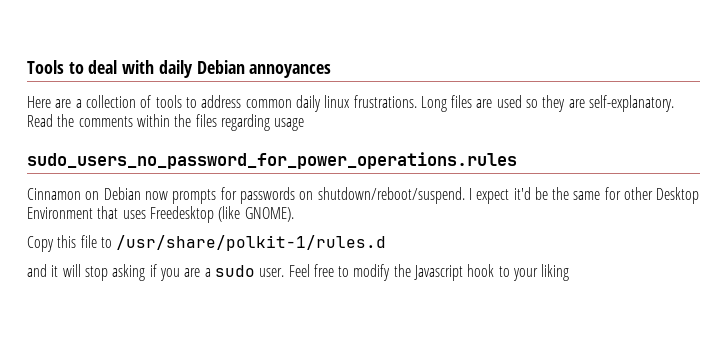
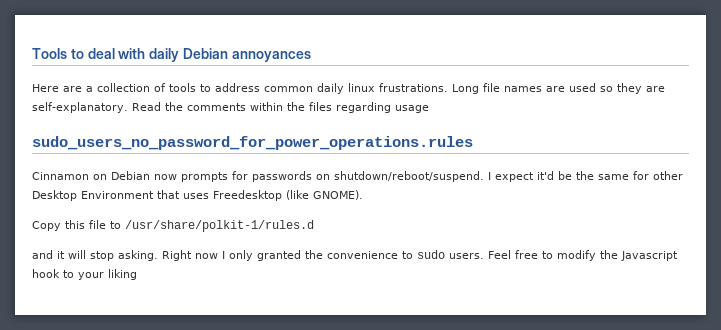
- Long files are used so they are self-explanatory.
+ Long file names are used so they are self-explanatory.
- and it will stop asking if you are a sudo user.
+ and it will stop asking. Right now I only granted the convenience to sudo users.

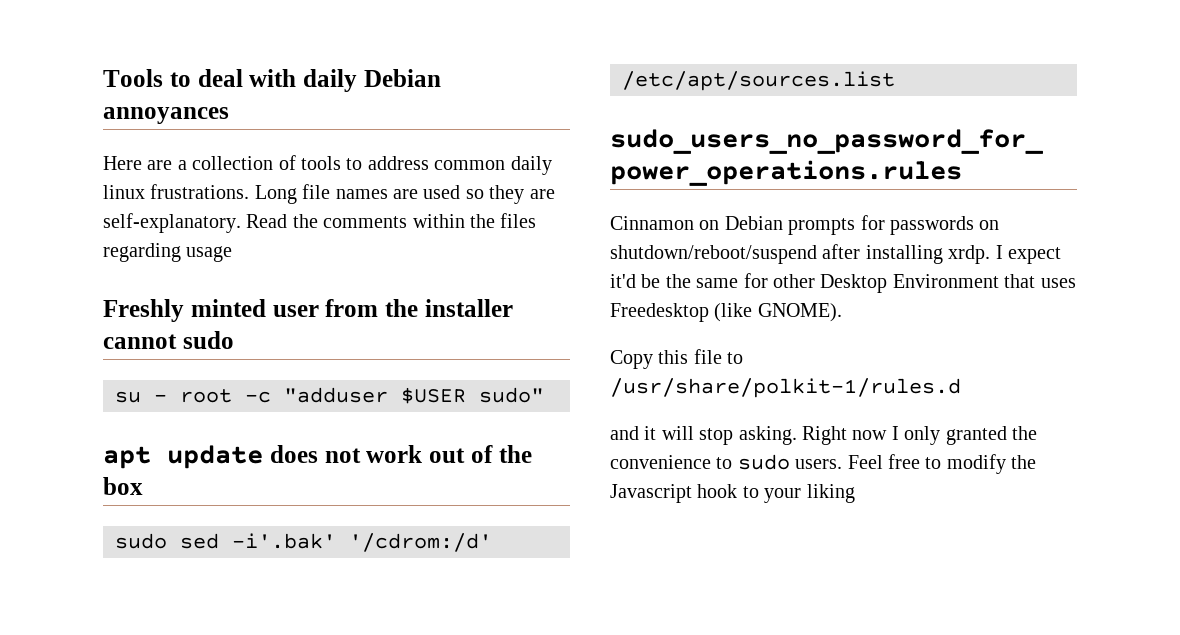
+ Freshly minted user from the installer cannot sudo
+ su - root -c "adduser $USER sudo"
+ apt update does not work out of the box
+ sudo sed -i'.bak' '/cdrom:/d' /etc/apt/sources.list
- Cinnamon on Debian now prompts for passwords on shutdown/reboot/suspend.
+ Cinnamon on Debian prompts for passwords on shutdown/reboot/suspend after installing xrdp.

